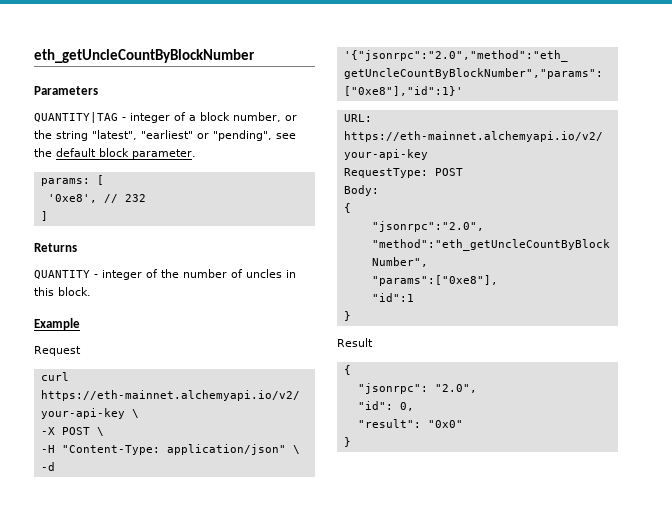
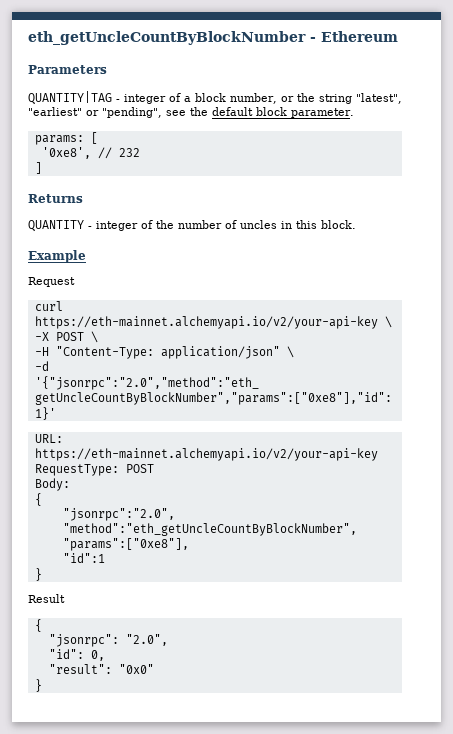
- eth_getUncleCountByBlockNumber
+ eth_getUncleCountByBlockNumber - Ethereum

